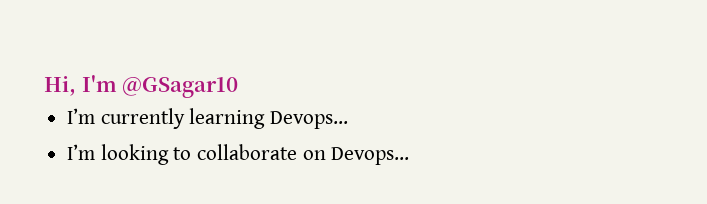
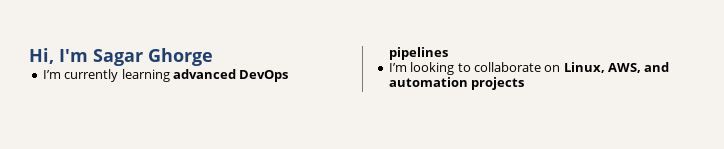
- Hi, I'm @GSagar10
+ Hi, I'm Sagar Ghorge
- I’m currently learning Devops...
+ I’m currently learning advanced DevOps pipelines
- I’m looking to collaborate on Devops...
+ I’m looking to collaborate on Linux, AWS, and automation projects

